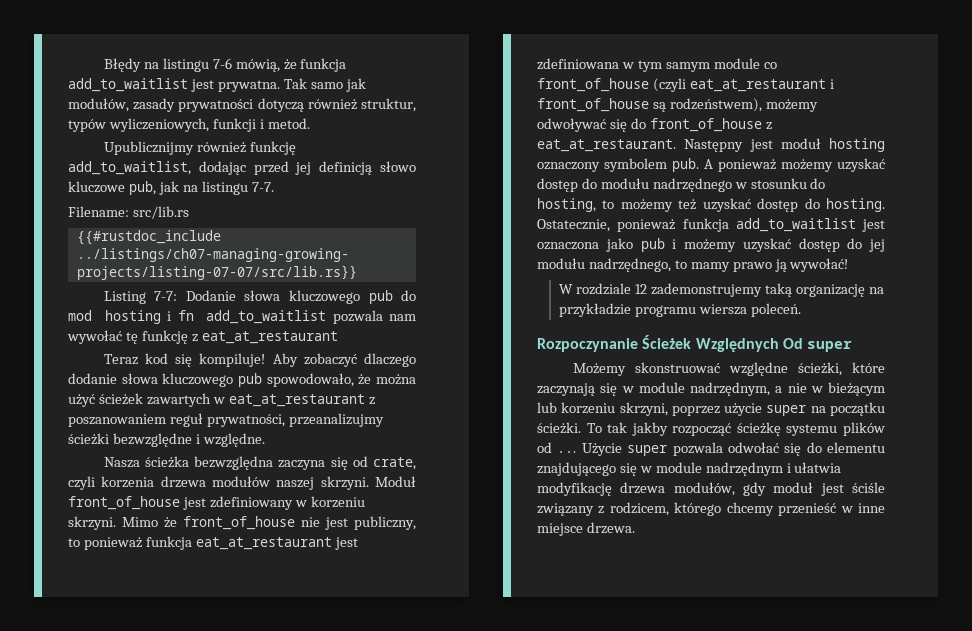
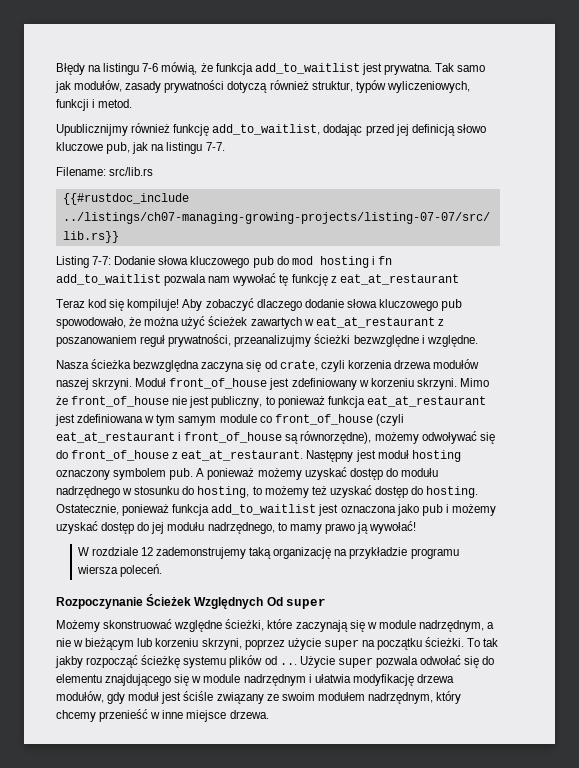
- Mimo że front_of_house nie jest publiczny, to ponieważ funkcja eat_at_restaurant jest zdefiniowana w tym samym module co front_of_house (czyli eat_at_restaurant i front_of_house są rodzeństwem), możemy odwoływać się do front_of_house z eat_at_restaurant.
+ Mimo że front_of_house nie jest publiczny, to ponieważ funkcja eat_at_restaurant jest zdefiniowana w tym samym module co front_of_house (czyli eat_at_restaurant i front_of_house są równorzędne), możemy odwoływać się do front_of_house z eat_at_restaurant.
- Użycie super pozwala odwołać się do elementu znajdującego się w module nadrzędnym i ułatwia modyfikację drzewa modułów, gdy moduł jest ściśle związany z rodzicem, którego chcemy przenieść w inne miejsce drzewa.
+ Użycie super pozwala odwołać się do elementu znajdującego się w module nadrzędnym i ułatwia modyfikację drzewa modułów, gdy moduł jest ściśle związany ze swoim modułem nadrzędnym, który chcemy przenieść w inne miejsce drzewa.

